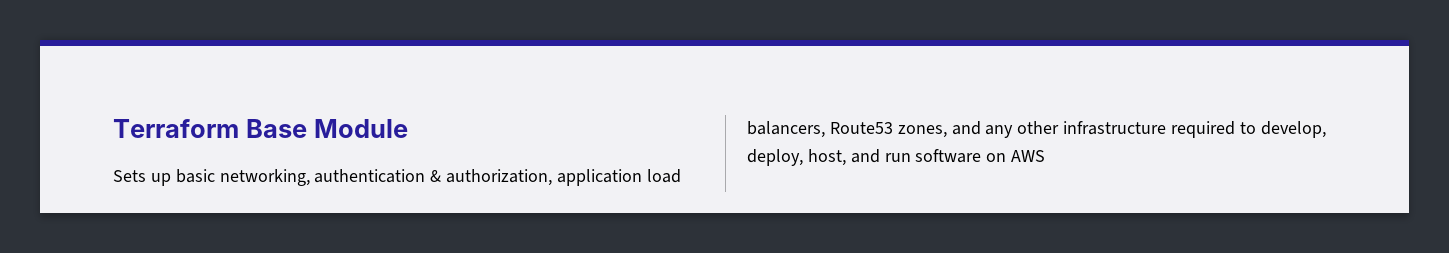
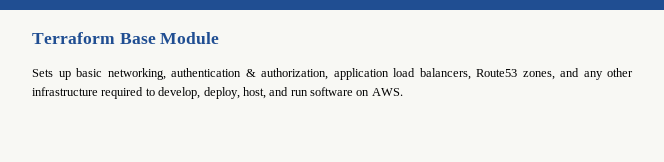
- Sets up basic networking, authentication & authorization, application load balancers, Route53 zones, and any other infrastructure required to develop, deploy, host, and run software on AWS
+ Sets up basic networking, authentication & authorization, application load balancers, Route53 zones, and any other infrastructure required to develop, deploy, host, and run software on AWS.

